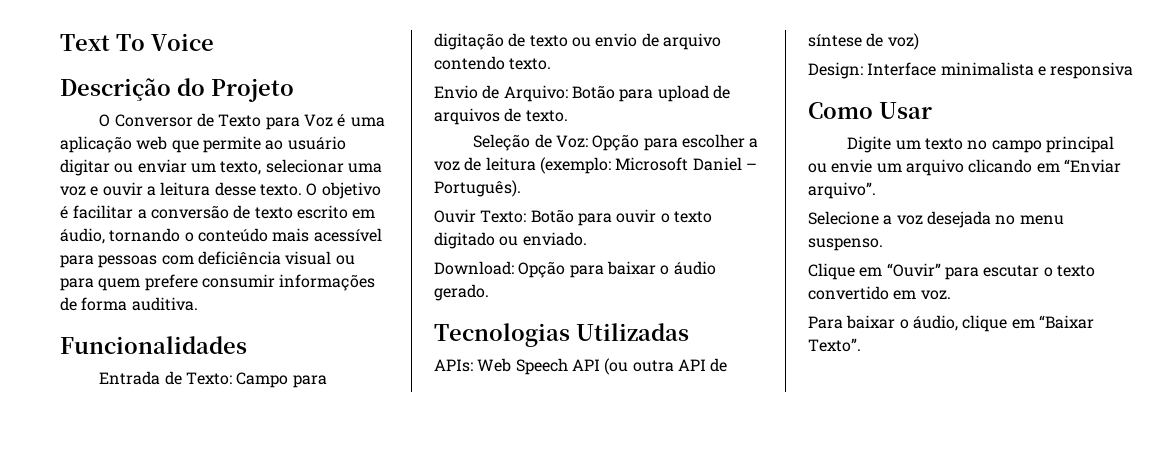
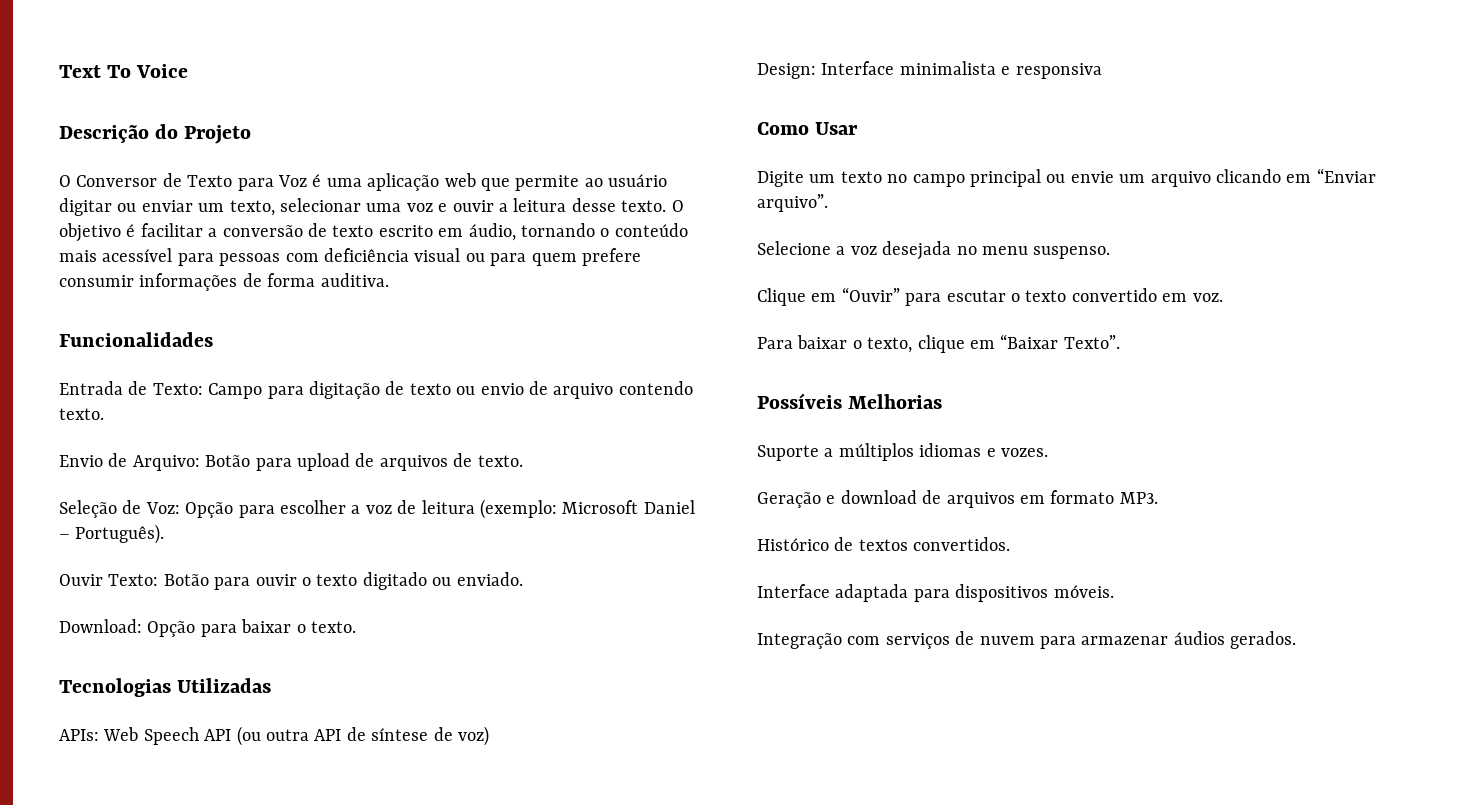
- Download: Opção para baixar o áudio gerado.
+ Download: Opção para baixar o texto.
- Para baixar o áudio, clique em “Baixar Texto”.
+ Para baixar o texto, clique em “Baixar Texto”.
+ Possíveis Melhorias
+ Suporte a múltiplos idiomas e vozes.
+ Geração e download de arquivos em formato MP3.
+ Histórico de textos convertidos.
+ Interface adaptada para dispositivos móveis.
+ Integração com serviços de nuvem para armazenar áudios gerados.

